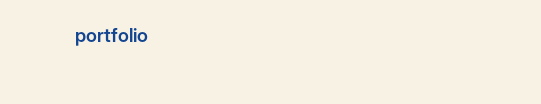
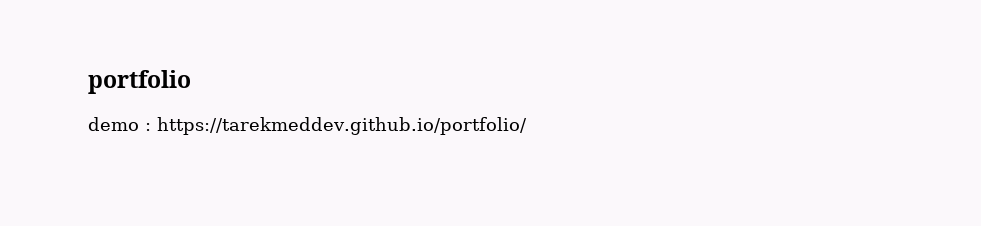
+ demo : https://tarekmeddev.github.io/portfolio/

